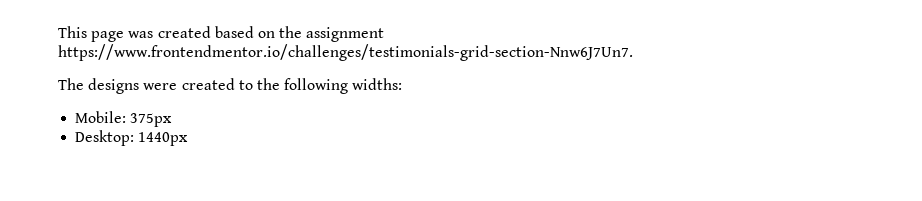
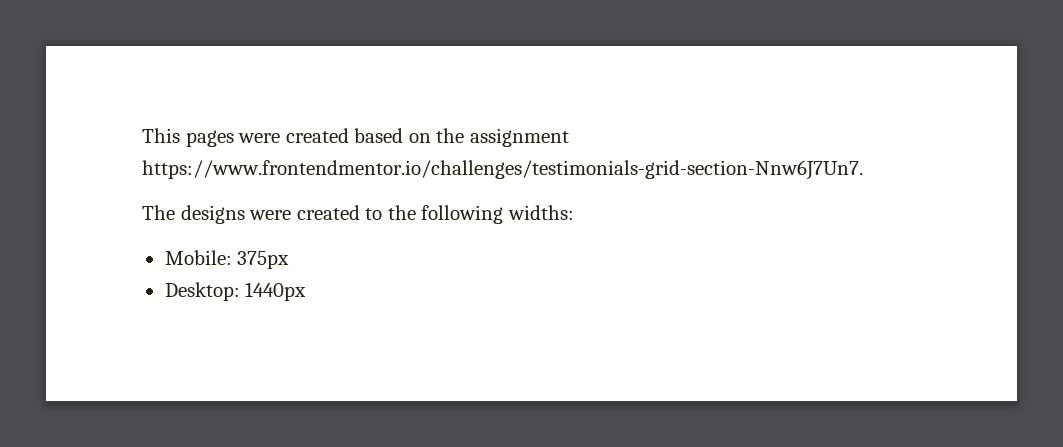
- This page was created based on the assignment https://www.frontendmentor.io/challenges/testimonials-grid-section-Nnw6J7Un7.
+ This pages were created based on the assignment https://www.frontendmentor.io/challenges/testimonials-grid-section-Nnw6J7Un7.

